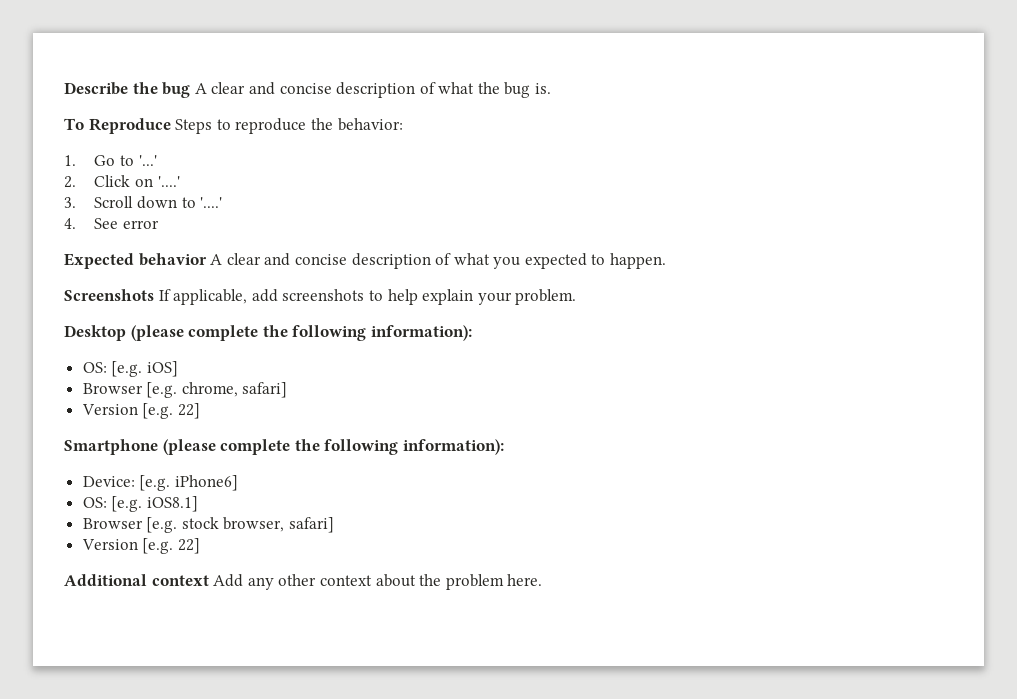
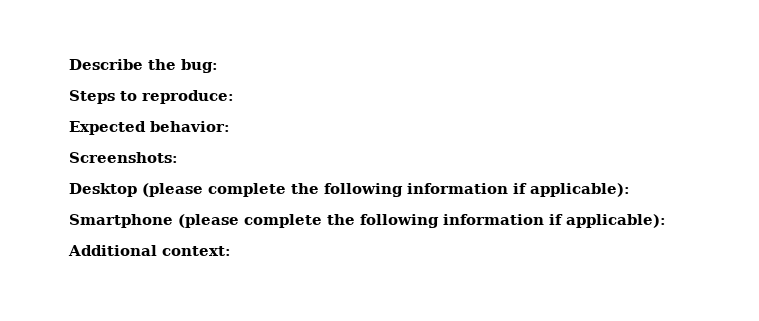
- Describe the bug A clear and concise description of what the bug is.
- To Reproduce Steps to reproduce the behavior:
- 1. Go to '...'
- 2. Click on '....'
- 3. Scroll down to '....'
- 4. See error
- Expected behavior A clear and concise description of what you expected to happen.
- Screenshots If applicable, add screenshots to help explain your problem.
+ Describe the bug:
+ Steps to reproduce:
+ Expected behavior:
+ Screenshots:
- Desktop (please complete the following information):
- OS: [e.g. iOS]
- Browser [e.g. chrome, safari]
- Version [e.g. 22]
+ Desktop (please complete the following information if applicable):
- Smartphone (please complete the following information):
- Device: [e.g. iPhone6]
- OS: [e.g. iOS8.1]
- Browser [e.g. stock browser, safari]
- Version [e.g. 22]
- Additional context Add any other context about the problem here.
+ Smartphone (please complete the following information if applicable):
+ Additional context:

